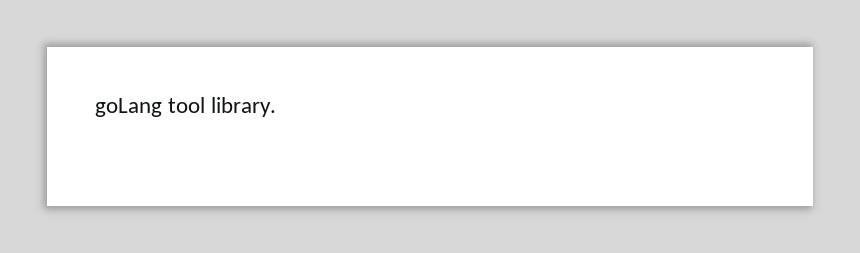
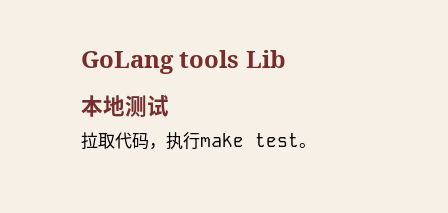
- goLang tool library.
+ GoLang tools Lib
+ 本地测试
+ 拉取代码，执行make test。

